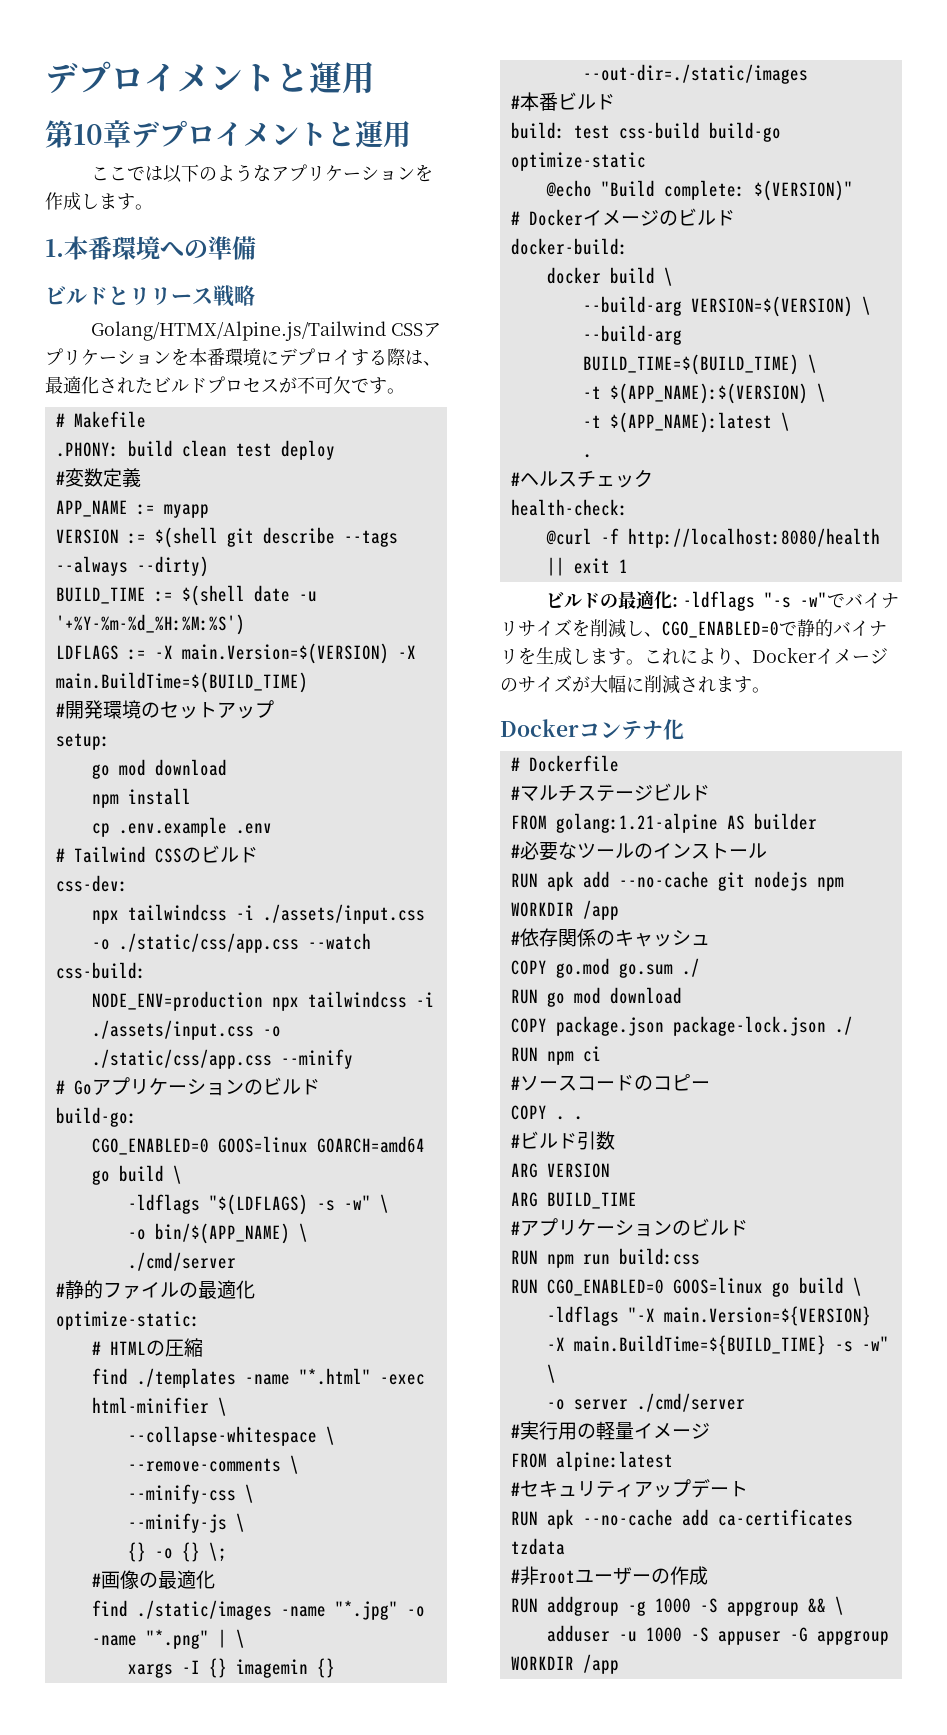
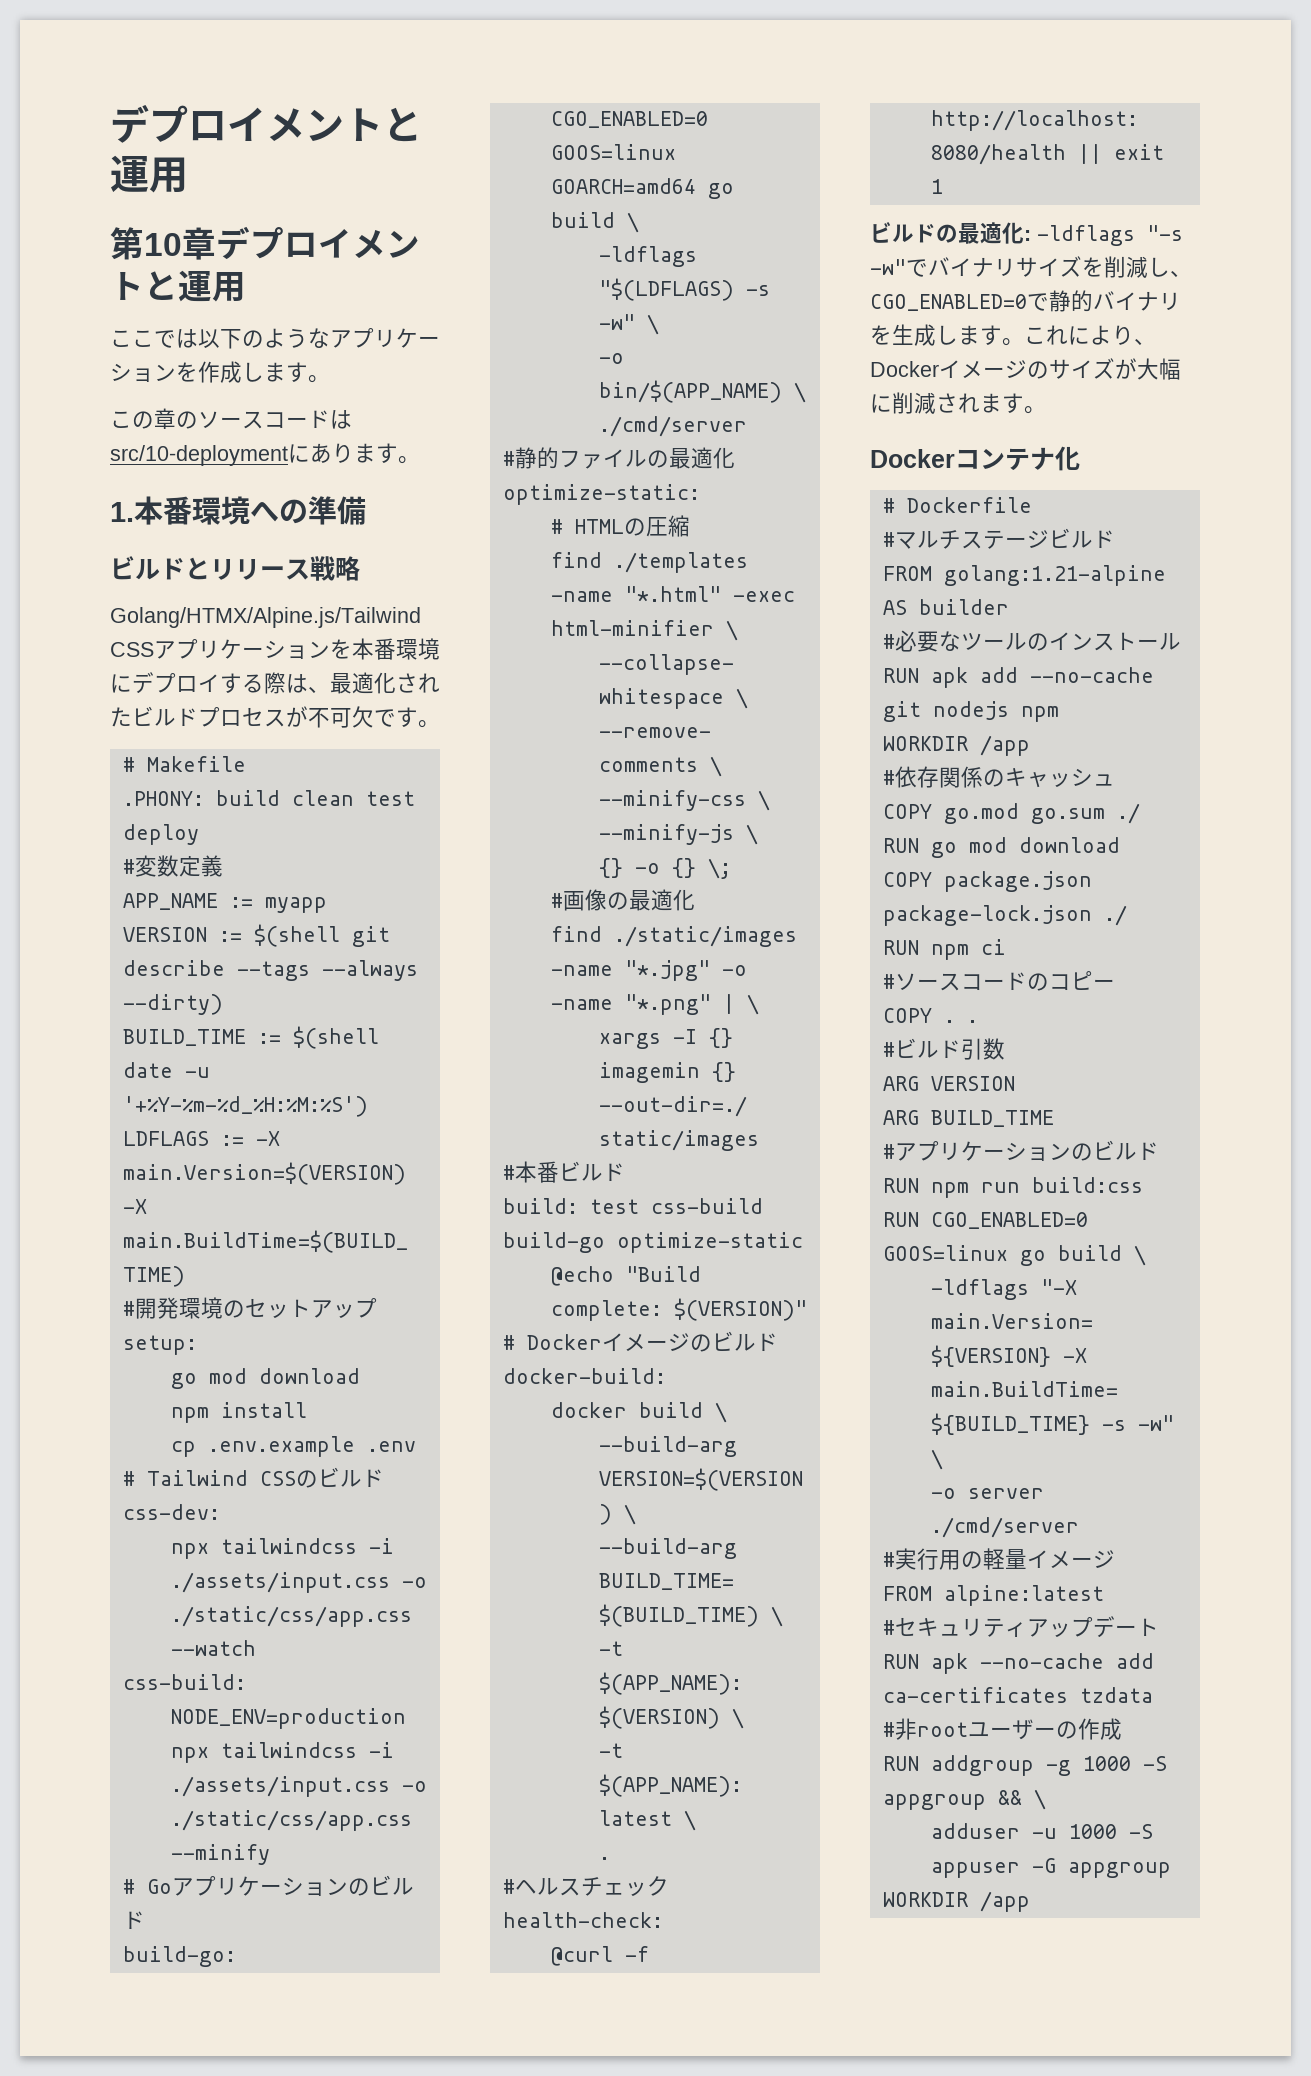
+ この章のソースコードはsrc/10-deploymentにあります。

